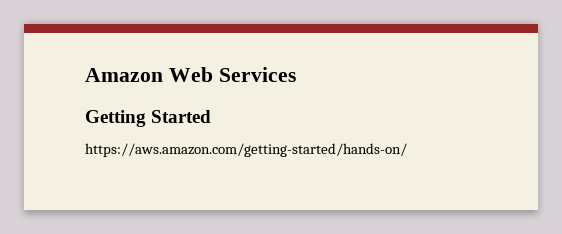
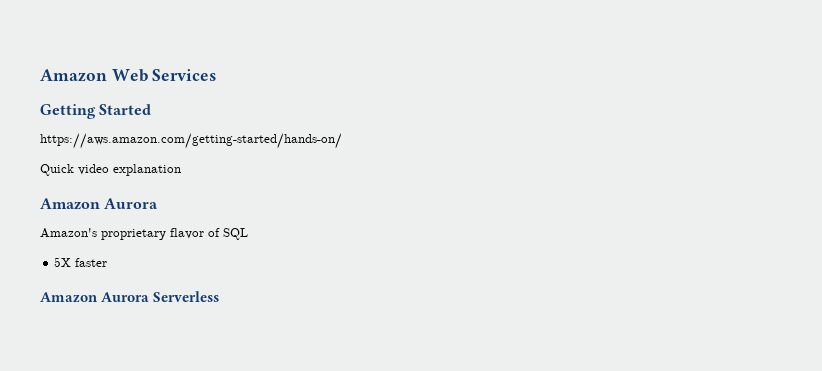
+ Quick video explanation
+ Amazon Aurora
+ Amazon's proprietary flavor of SQL
+ 5X faster
+ Amazon Aurora Serverless

